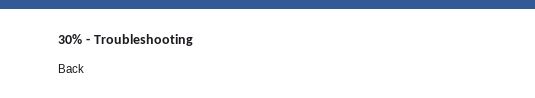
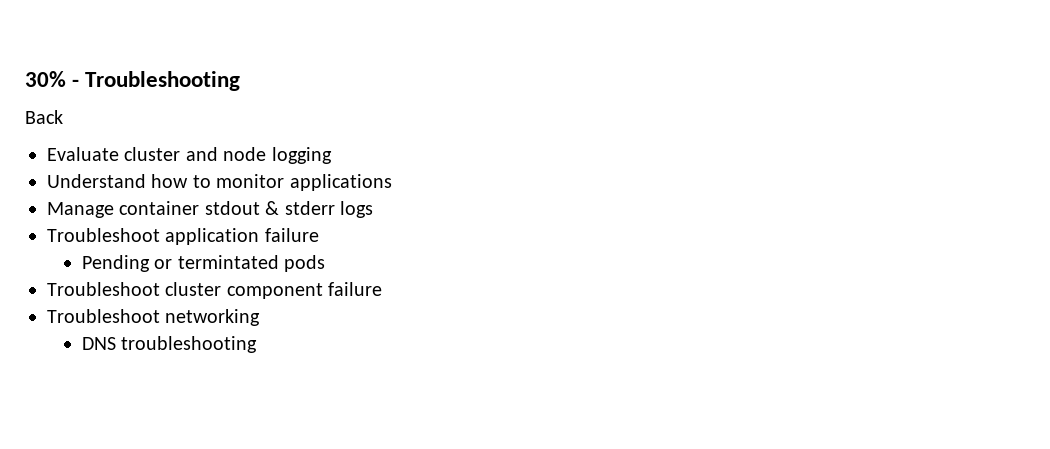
+ Evaluate cluster and node logging
+ Understand how to monitor applications
+ Manage container stdout & stderr logs
+ Troubleshoot application failure
+ Pending or termintated pods
+ Troubleshoot cluster component failure
+ Troubleshoot networking
+ DNS troubleshooting

